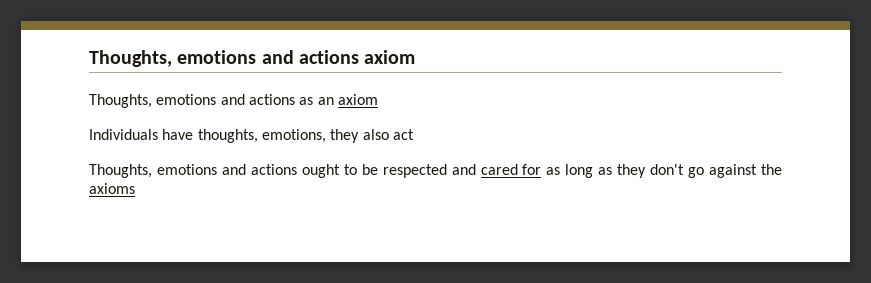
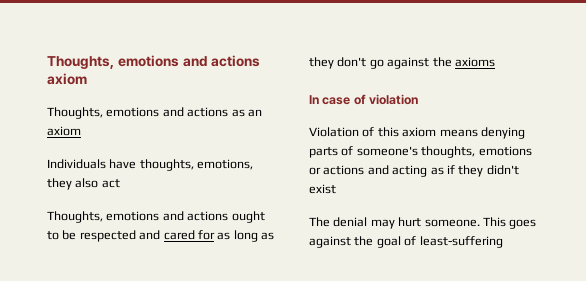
+ In case of violation
+ Violation of this axiom means denying parts of someone's thoughts, emotions or actions and acting as if they didn't exist
+ The denial may hurt someone. This goes against the goal of least-suffering

